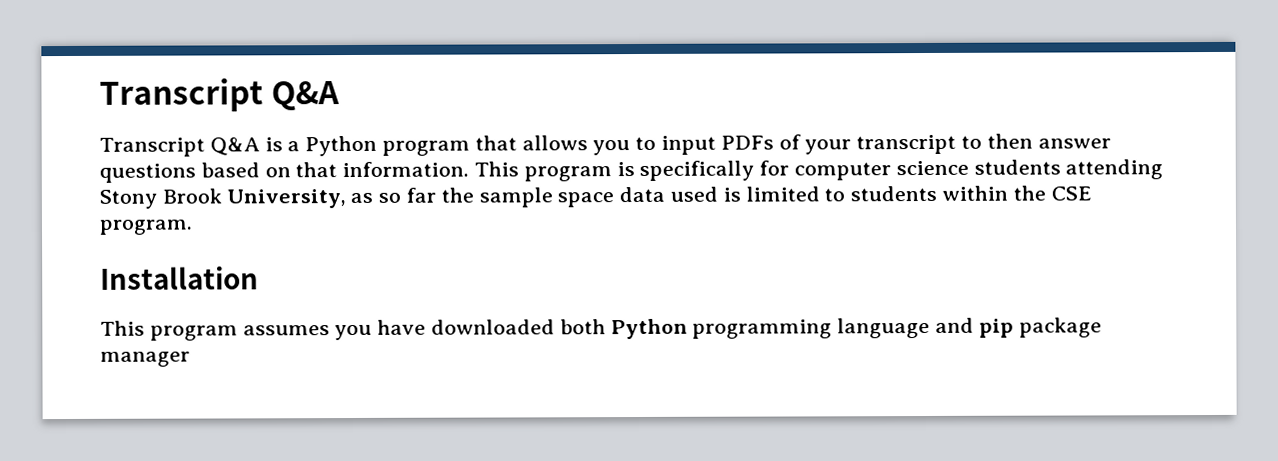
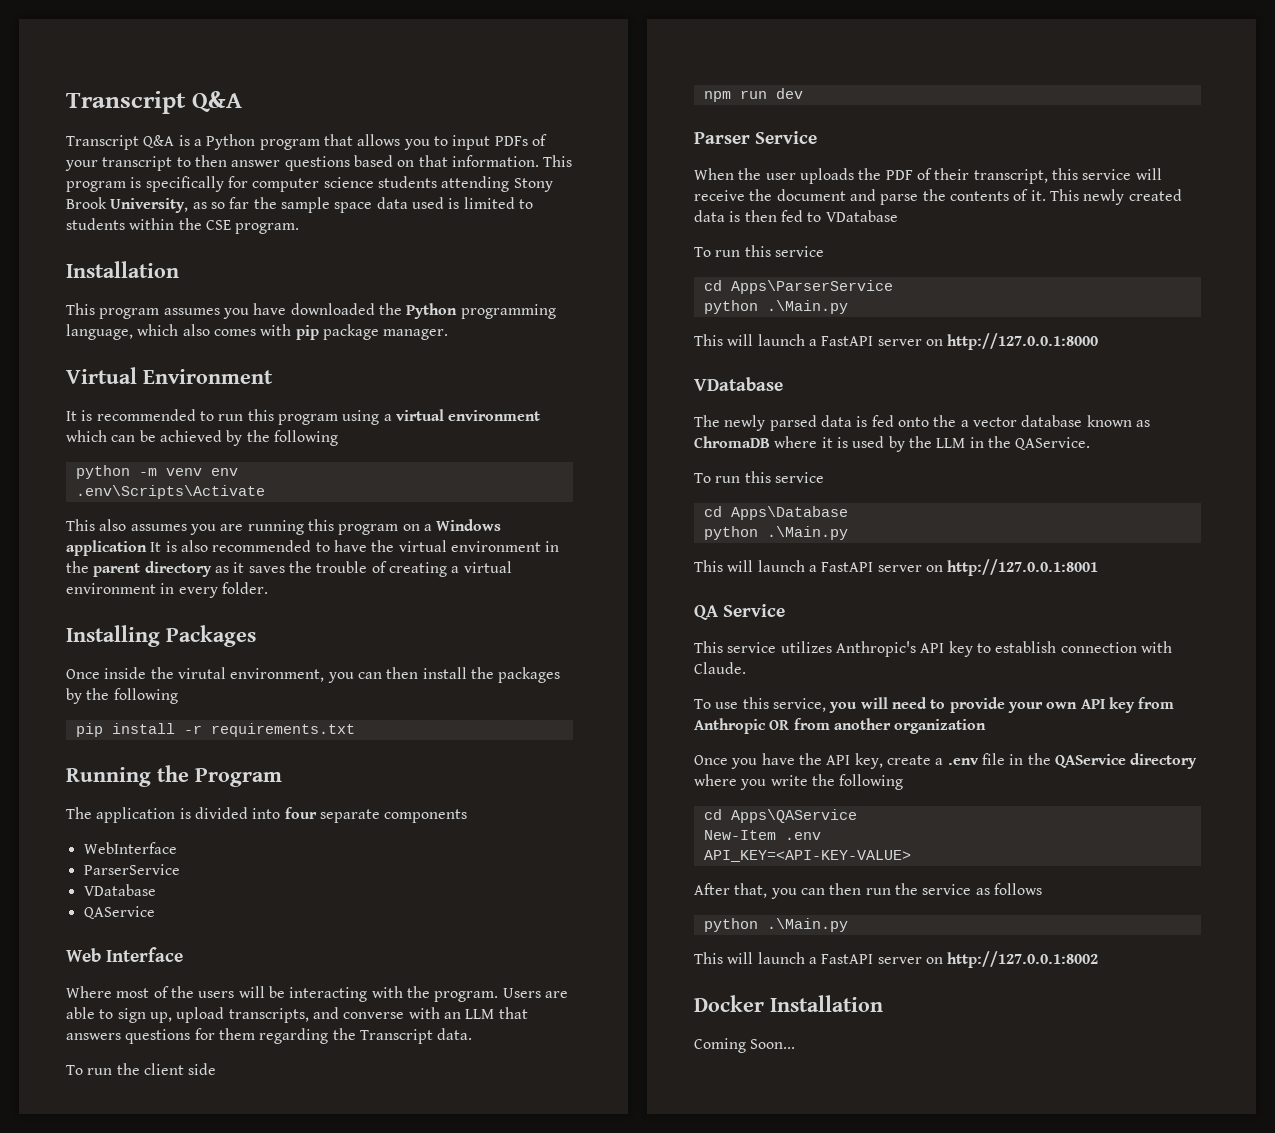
- This program assumes you have downloaded both Python programming language and pip package manager
+ This program assumes you have downloaded the Python programming language, which also comes with pip package manager.
+ Virtual Environment
+ It is recommended to run this program using a virtual environment which can be achieved by the following
+ python -m venv env
+ .env\Scripts\Activate
+ This also assumes you are running this program on a Windows application It is also recommended to have the virtual environment in the parent directory as it saves the trouble of creating a virtual environment in every folder.
+ Installing Packages
+ Once inside the virutal environment, you can then install the packages by the following
+ pip install -r requirements.txt
+ Running the Program
+ The application is divided into four separate components
+ WebInterface
+ ParserService
+ VDatabase
+ QAService
+ Web Interface
+ Where most of the users will be interacting with the program. Users are able to sign up, upload transcripts, and converse with an LLM that answers questions for them regarding the Transcript data.
+ To run the client side
+ npm run dev
+ Parser Service
+ When the user uploads the PDF of their transcript, this service will receive the document and parse the contents of it. This newly created data is then fed to VDatabase
+ To run this service
+ cd Apps\ParserService
+ python .\Main.py
+ This will launch a FastAPI server on http://127.0.0.1:8000
+ VDatabase
+ The newly parsed data is fed onto the a vector database known as ChromaDB where it is used by the LLM in the QAService.
+ To run this service
+ cd Apps\Database
+ python .\Main.py
+ This will launch a FastAPI server on http://127.0.0.1:8001
+ QA Service
+ This service utilizes Anthropic's API key to establish connection with Claude.
+ To use this service, you will need to provide your own API key from Anthropic OR from another organization
+ Once you have the API key, create a .env file in the QAService directory where you write the following
+ cd Apps\QAService
+ New-Item .env
+ API_KEY=<API-KEY-VALUE>
+ After that, you can then run the service as follows
+ python .\Main.py
+ This will launch a FastAPI server on http://127.0.0.1:8002
+ Docker Installation
+ Coming Soon...

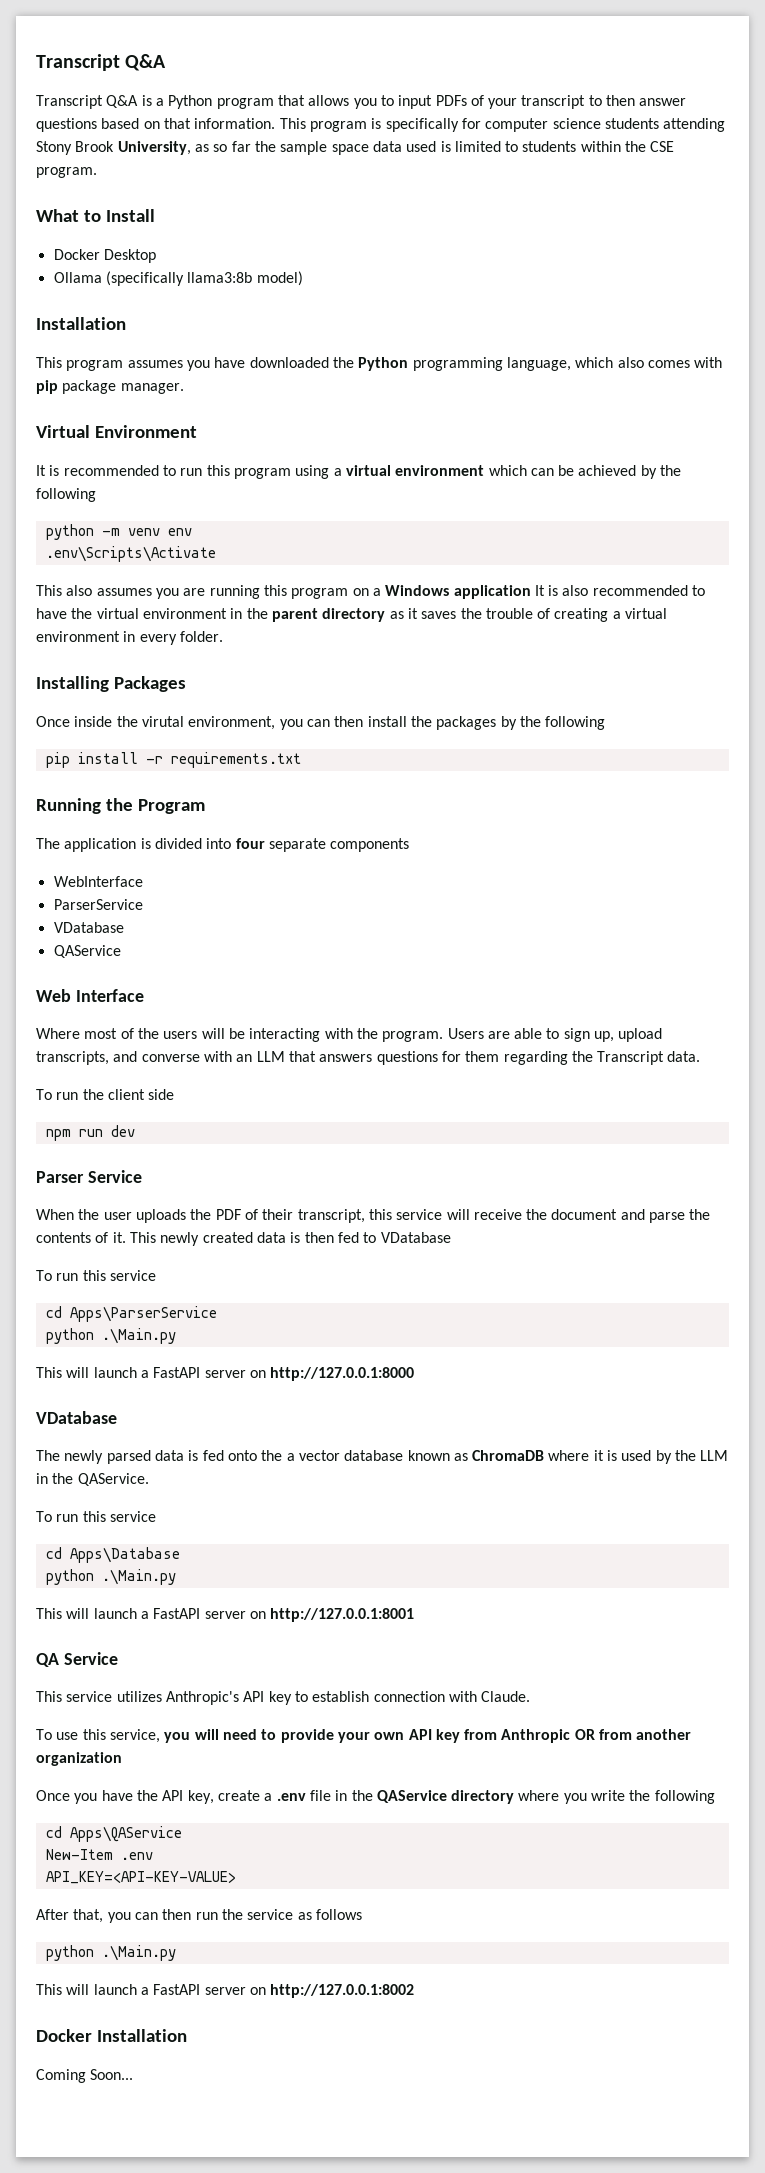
+ What to Install
+ Docker Desktop
+ Ollama (specifically llama3:8b model)

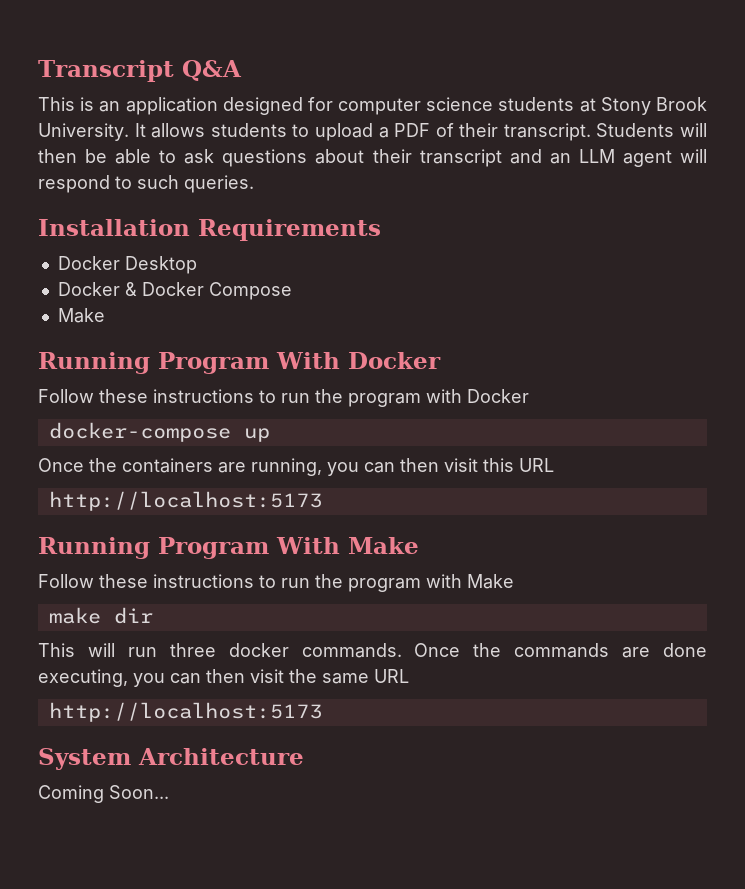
- Transcript Q&A is a Python program that allows you to input PDFs of your transcript to then answer questions based on that information. This program is specifically for computer science students attending Stony Brook University, as so far the sample space data used is limited to students within the CSE program.
- What to Install
+ This is an application designed for computer science students at Stony Brook University. It allows students to upload a PDF of their transcript. Students will then be able to ask questions about their transcript and an LLM agent will respond to such queries.
+ Installation Requirements
  Docker Desktop
- Ollama (specifically llama3:8b model)
- Installation
- This program assumes you have downloaded the Python programming language, which also comes with pip package manager.
- Virtual Environment
- It is recommended to run this program using a virtual environment which can be achieved by the following
- python -m venv env
- .env\Scripts\Activate
- This also assumes you are running this program on a Windows application It is also recommended to have the virtual environment in the parent directory as it saves the trouble of creating a virtual environment in every folder.
- Installing Packages
- Once inside the virutal environment, you can then install the packages by the following
- pip install -r requirements.txt
- Running the Program
- The application is divided into four separate components
- WebInterface
- ParserService
- VDatabase
- QAService
- Web Interface
- Where most of the users will be interacting with the program. Users are able to sign up, upload transcripts, and converse with an LLM that answers questions for them regarding the Transcript data.
- To run the client side
- npm run dev
- Parser Service
- When the user uploads the PDF of their transcript, this service will receive the document and parse the contents of it. This newly created data is then fed to VDatabase
- To run this service
- cd Apps\ParserService
- python .\Main.py
- This will launch a FastAPI server on http://127.0.0.1:8000
- VDatabase
- The newly parsed data is fed onto the a vector database known as ChromaDB where it is used by the LLM in the QAService.
- To run this service
- cd Apps\Database
- python .\Main.py
- This will launch a FastAPI server on http://127.0.0.1:8001
- QA Service
- This service utilizes Anthropic's API key to establish connection with Claude.
- To use this service, you will need to provide your own API key from Anthropic OR from another organization
- Once you have the API key, create a .env file in the QAService directory where you write the following
- cd Apps\QAService
- New-Item .env
- API_KEY=<API-KEY-VALUE>
- After that, you can then run the service as follows
- python .\Main.py
- This will launch a FastAPI server on http://127.0.0.1:8002
- Docker Installation
+ Docker & Docker Compose
+ Make
+ Running Program With Docker
+ Follow these instructions to run the program with Docker
+ docker-compose up
+ Once the containers are running, you can then visit this URL
+ http://localhost:5173
+ Running Program With Make
+ Follow these instructions to run the program with Make
+ make dir
+ This will run three docker commands. Once the commands are done executing, you can then visit the same URL
+ http://localhost:5173
+ System Architecture

